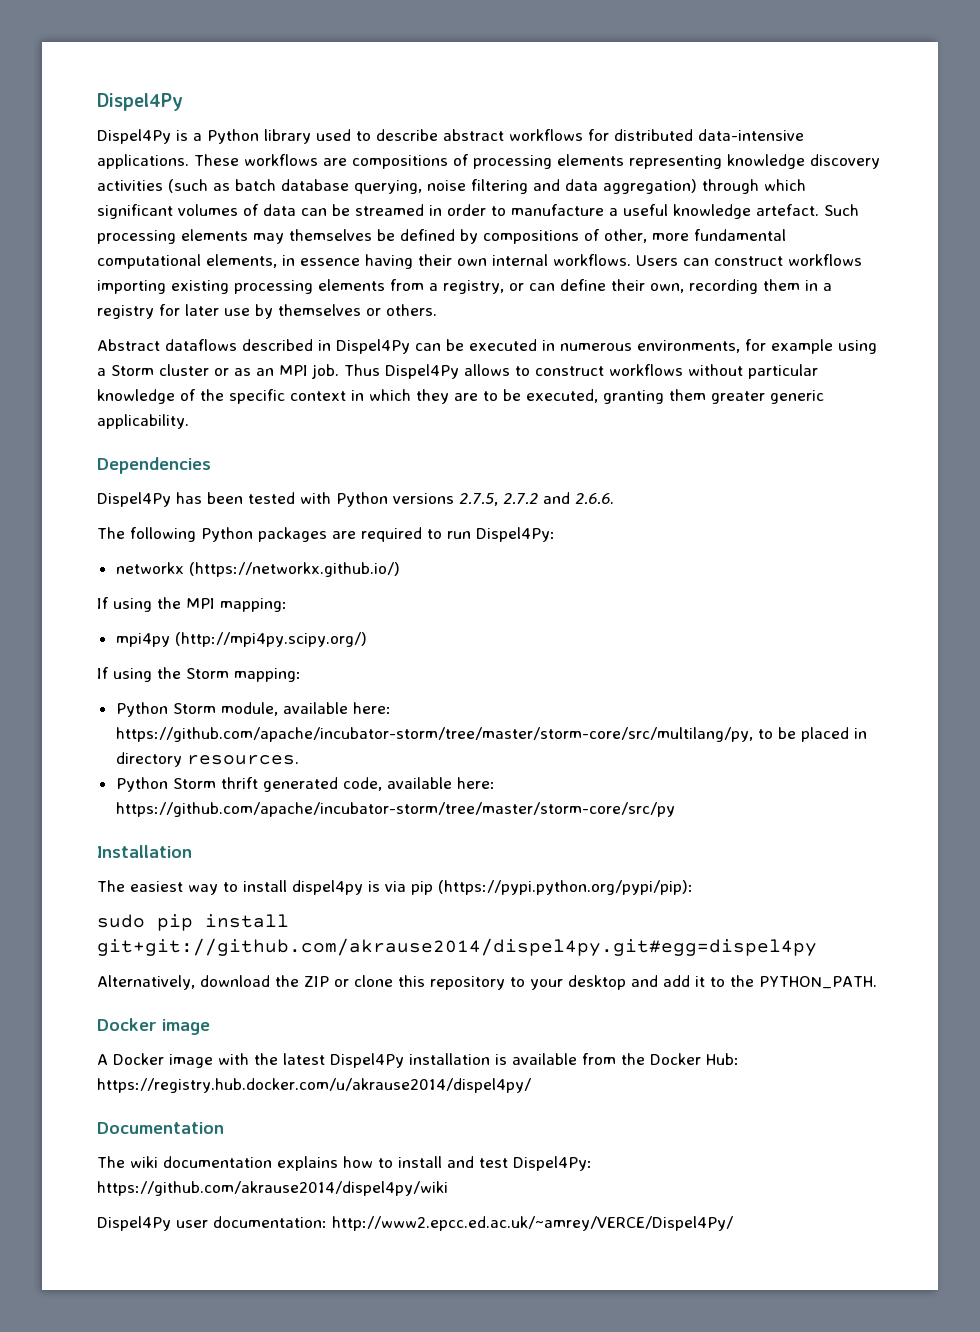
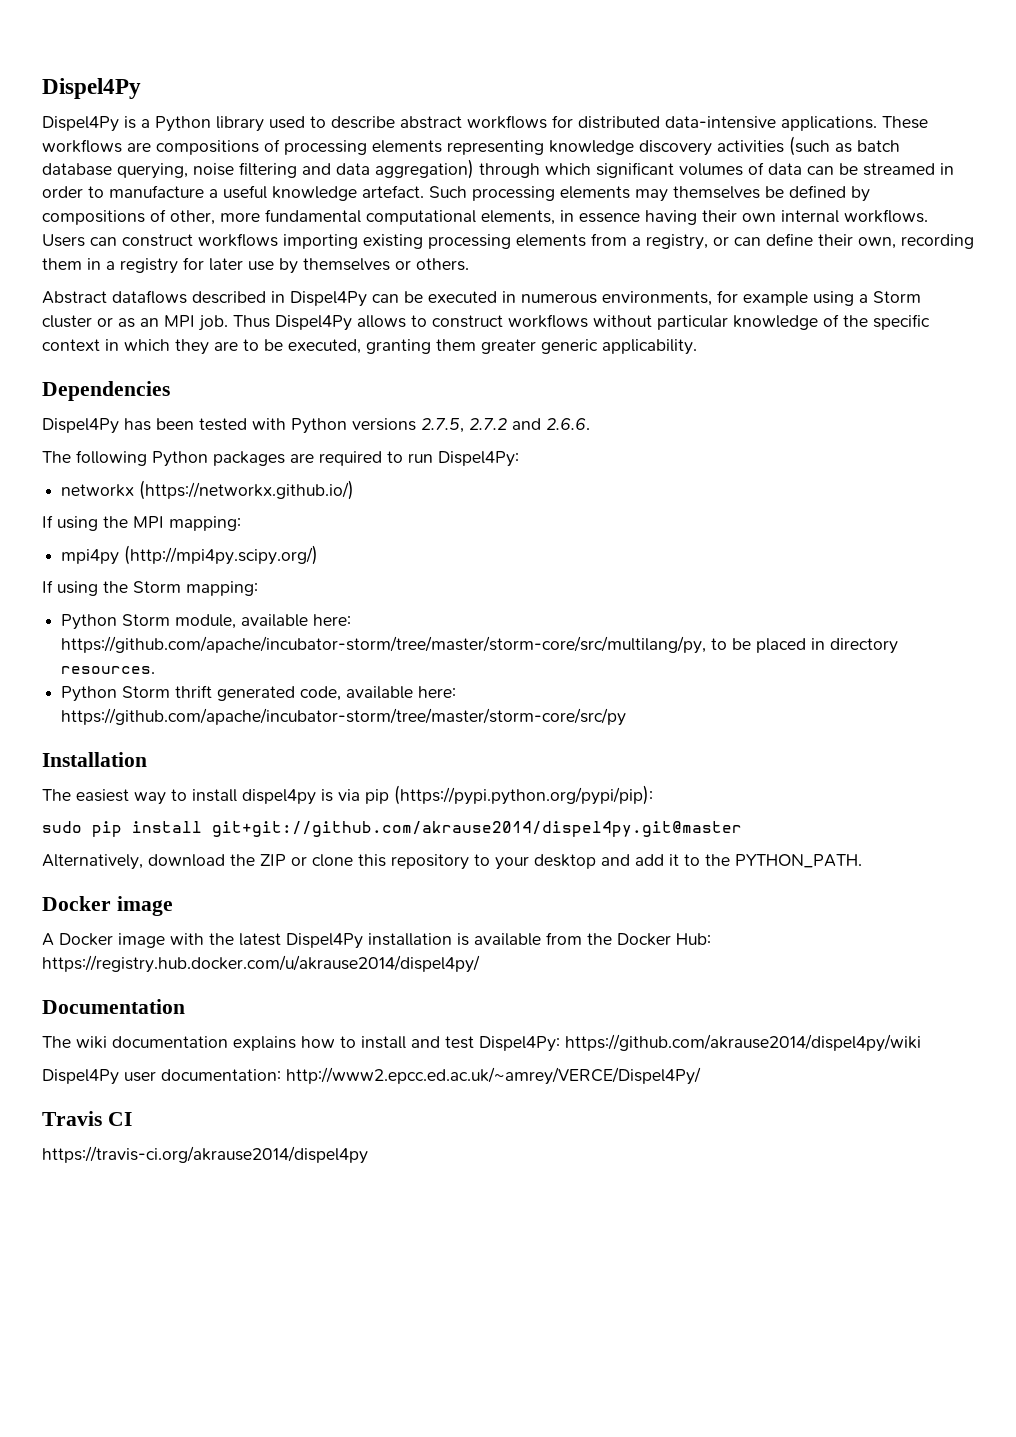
- sudo pip install git+git://github.com/akrause2014/dispel4py.git#egg=dispel4py
+ sudo pip install git+git://github.com/akrause2014/dispel4py.git@master
+ Travis CI
+ https://travis-ci.org/akrause2014/dispel4py

